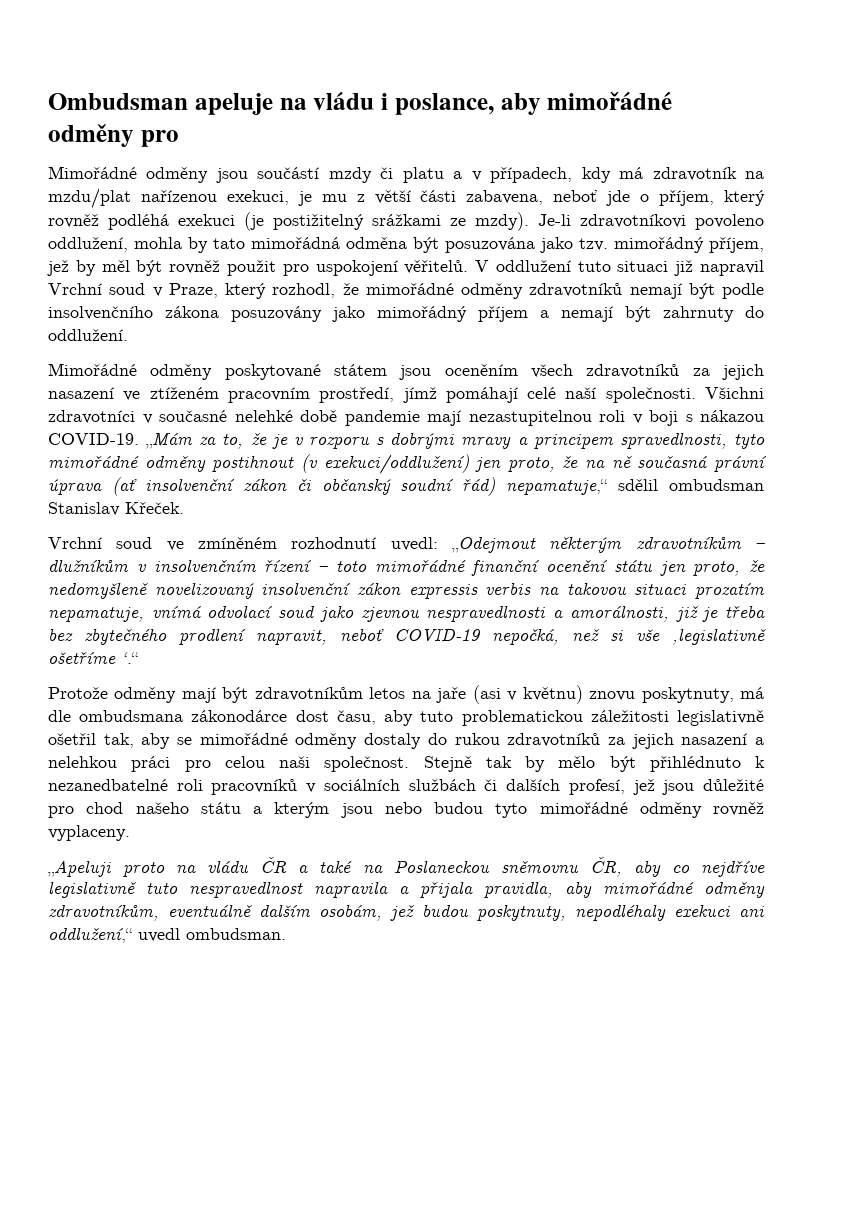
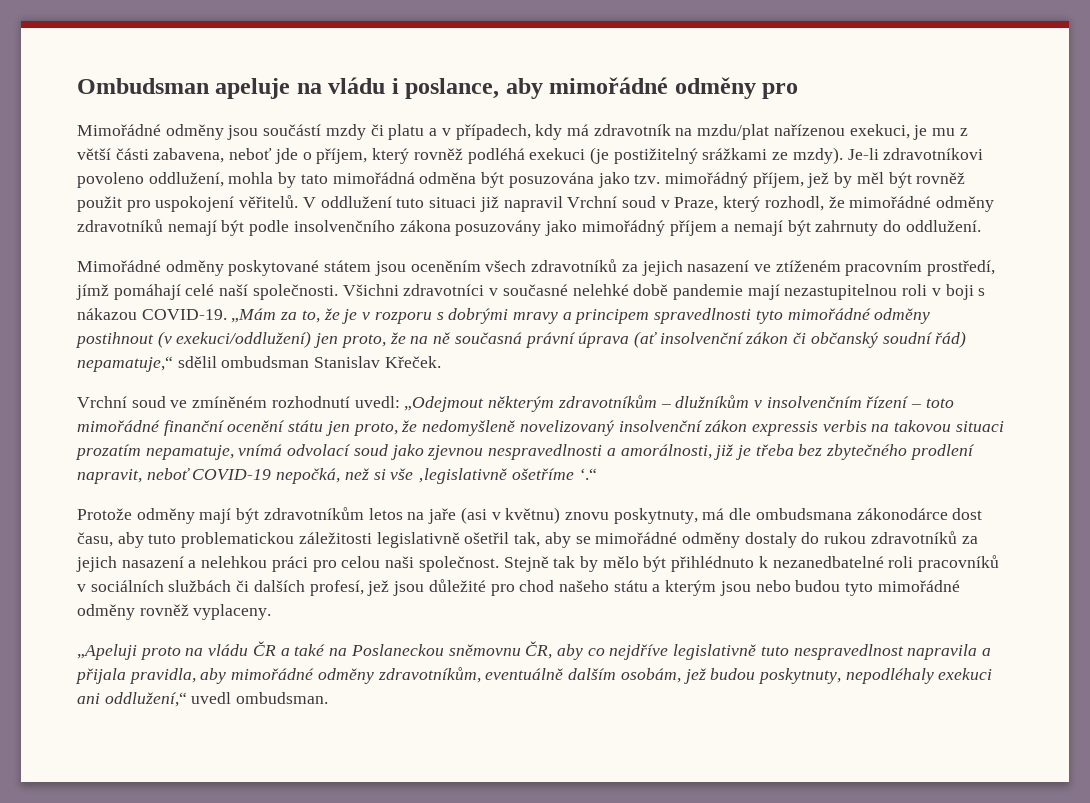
- „Mám za to, že je v rozporu s dobrými mravy a principem spravedlnosti, tyto mimořádné odměny postihnout (v exekuci/oddlužení) jen proto, že na ně současná právní úprava (ať insolvenční zákon či občanský soudní řád) nepamatuje,“ sdělil ombudsman Stanislav Křeček.
+ „Mám za to, že je v rozporu s dobrými mravy a principem spravedlnosti tyto mimořádné odměny postihnout (v exekuci/oddlužení) jen proto, že na ně současná právní úprava (ať insolvenční zákon či občanský soudní řád) nepamatuje,“ sdělil ombudsman Stanislav Křeček.

